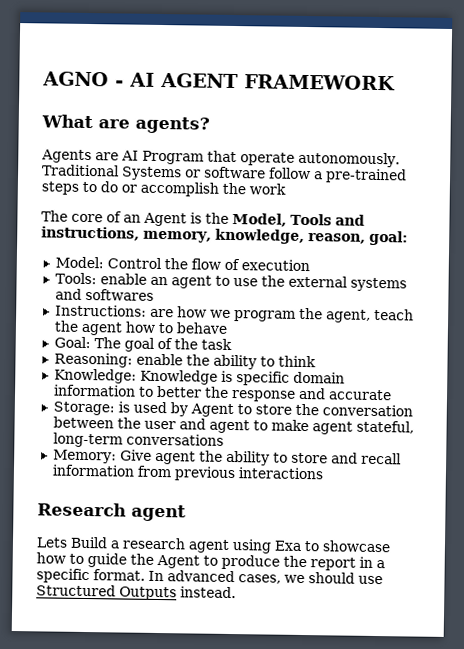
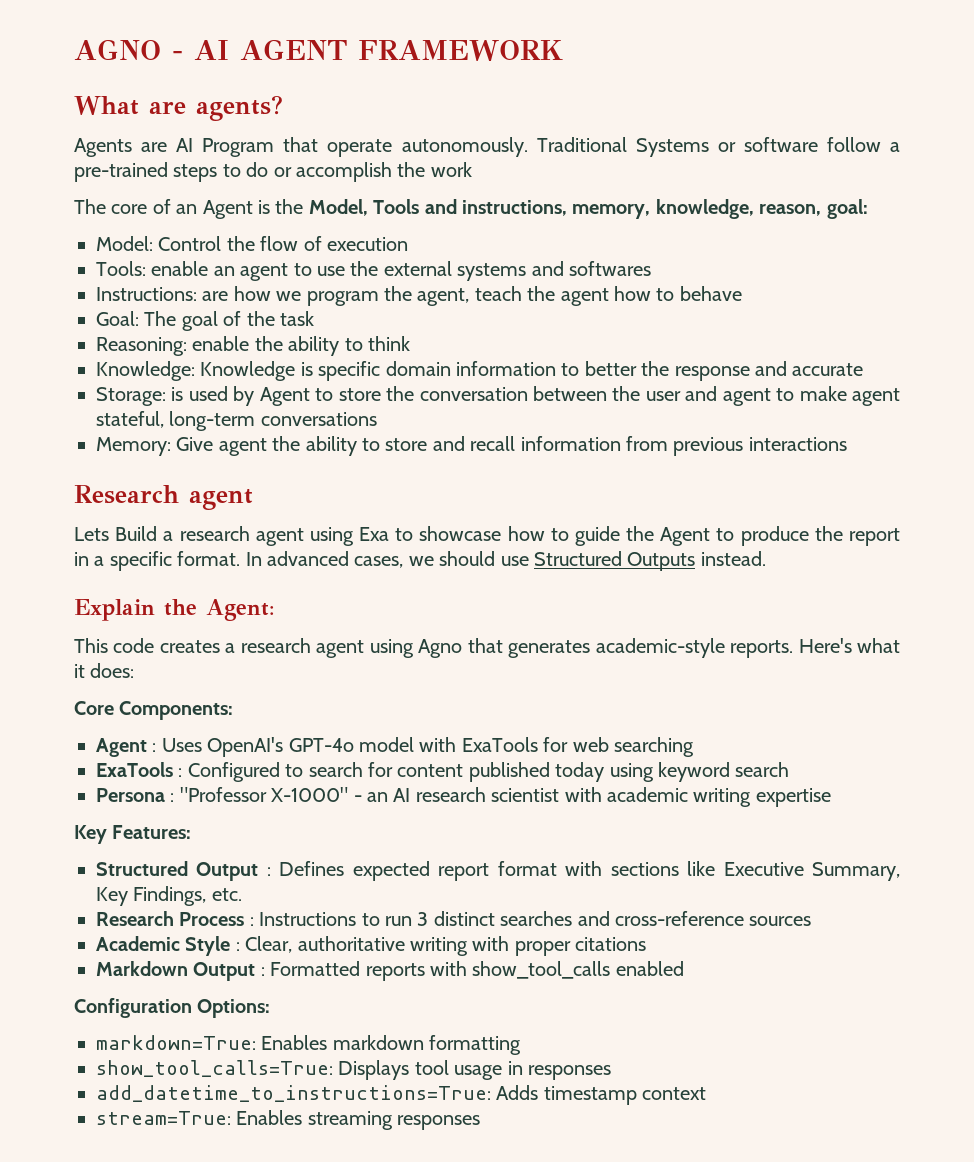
+ Explain the Agent:
+ This code creates a research agent using Agno that generates academic-style reports. Here's what it does:
+ Core Components:
+ Agent : Uses OpenAI's GPT-4o model with ExaTools for web searching
+ ExaTools : Configured to search for content published today using keyword search
+ Persona : "Professor X-1000" - an AI research scientist with academic writing expertise
+ Key Features:
+ Structured Output : Defines expected report format with sections like Executive Summary, Key Findings, etc.
+ Research Process : Instructions to run 3 distinct searches and cross-reference sources
+ Academic Style : Clear, authoritative writing with proper citations
+ Markdown Output : Formatted reports with show_tool_calls enabled
+ Configuration Options:
+ markdown=True: Enables markdown formatting
+ show_tool_calls=True: Displays tool usage in responses
+ add_datetime_to_instructions=True: Adds timestamp context
+ stream=True: Enables streaming responses

